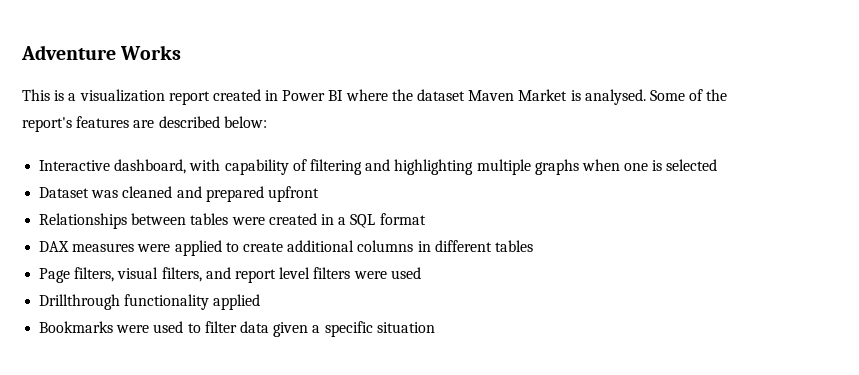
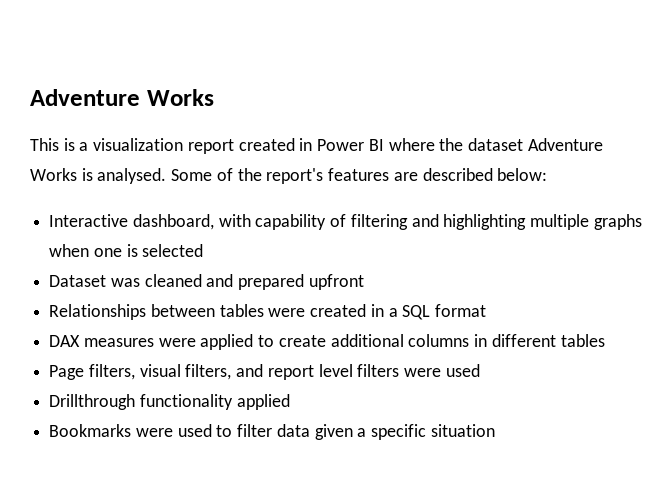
- This is a visualization report created in Power BI where the dataset Maven Market is analysed.
+ This is a visualization report created in Power BI where the dataset Adventure Works is analysed.

